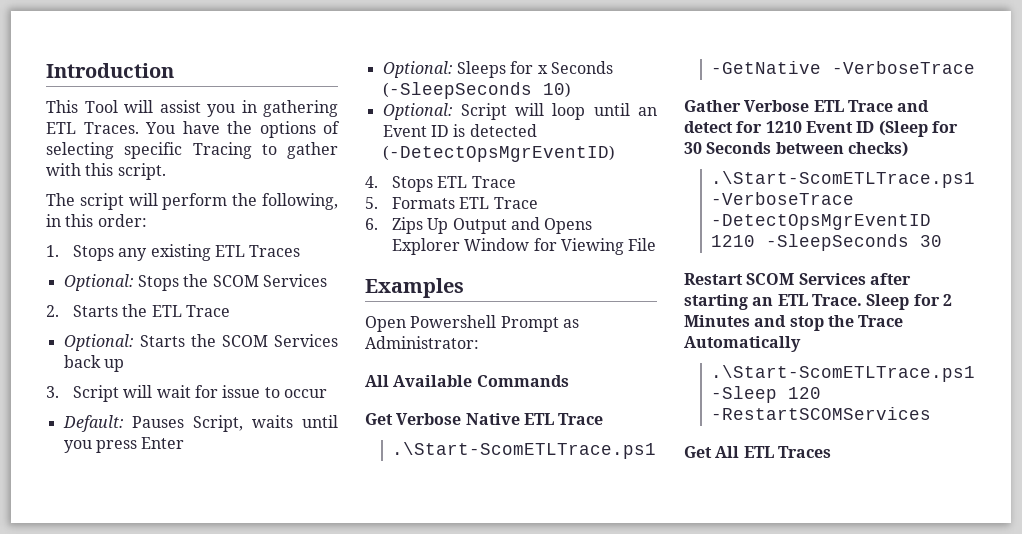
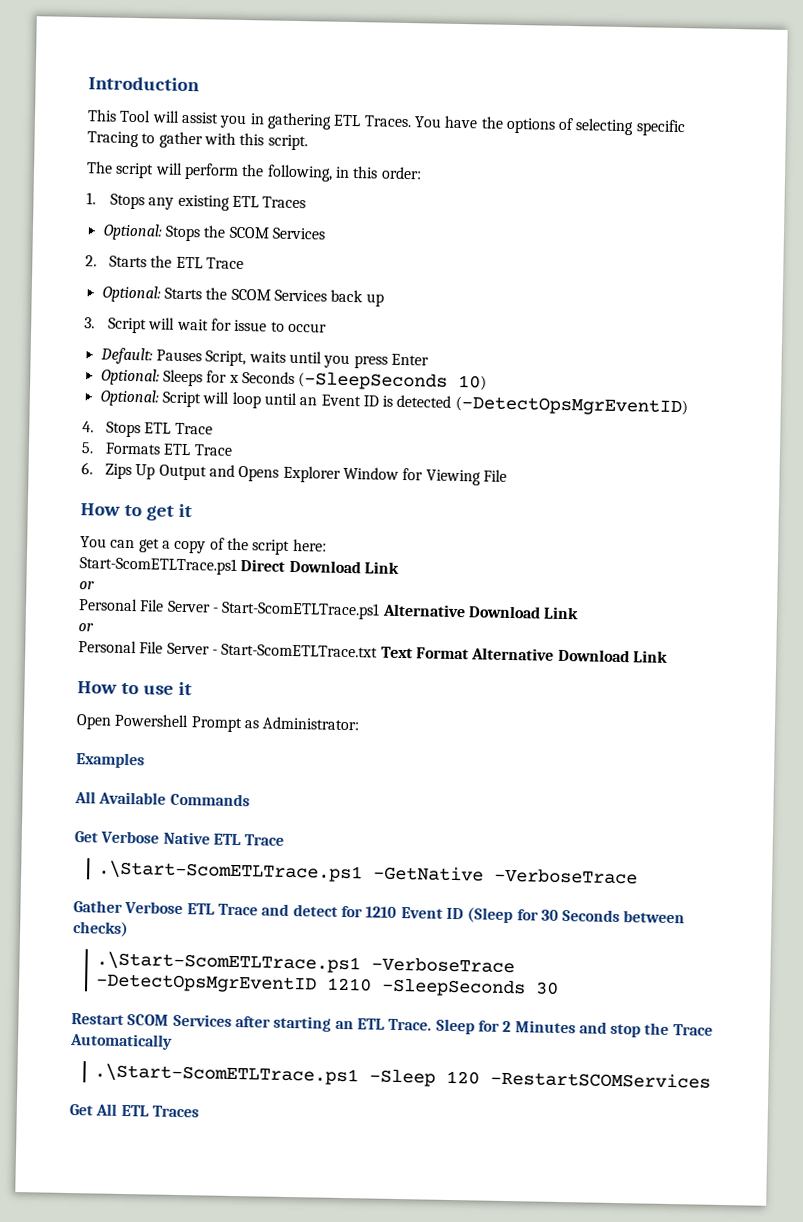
- Examples
+ How to get it
+ You can get a copy of the script here:
+ Start-ScomETLTrace.ps1 Direct Download Link
+ or
+ Personal File Server - Start-ScomETLTrace.ps1 Alternative Download Link
+ or
+ Personal File Server - Start-ScomETLTrace.txt Text Format Alternative Download Link
+ How to use it
+ Examples

